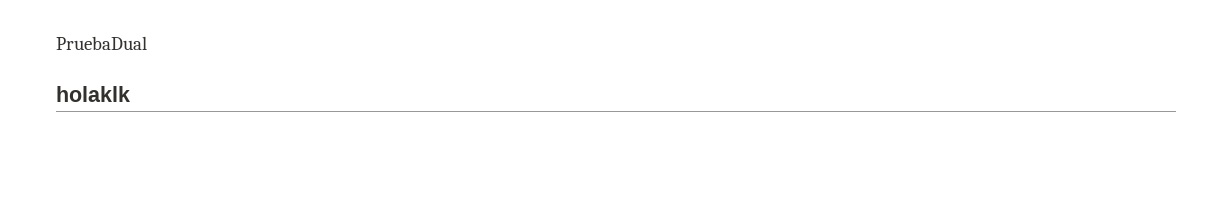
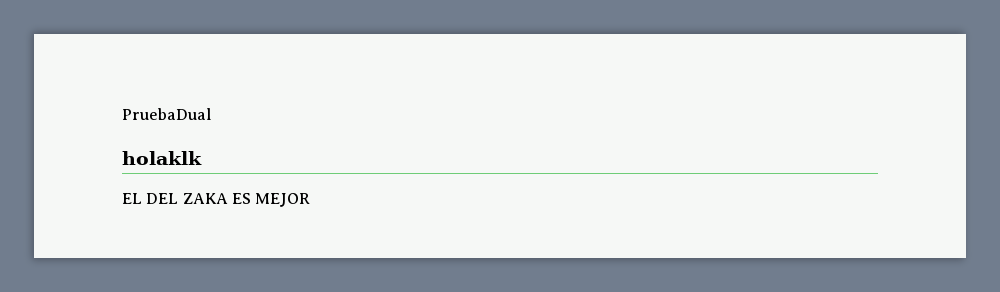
+ EL DEL ZAKA ES MEJOR

